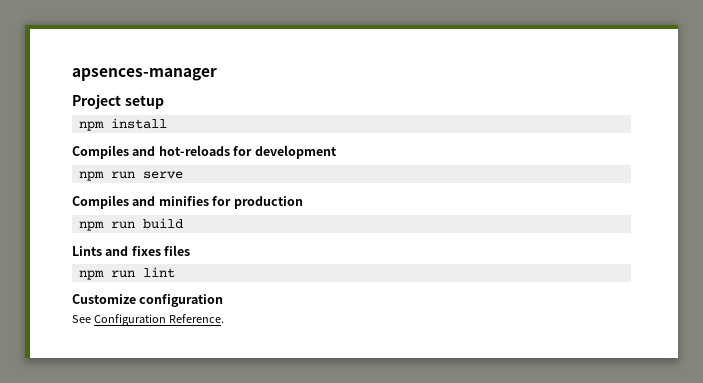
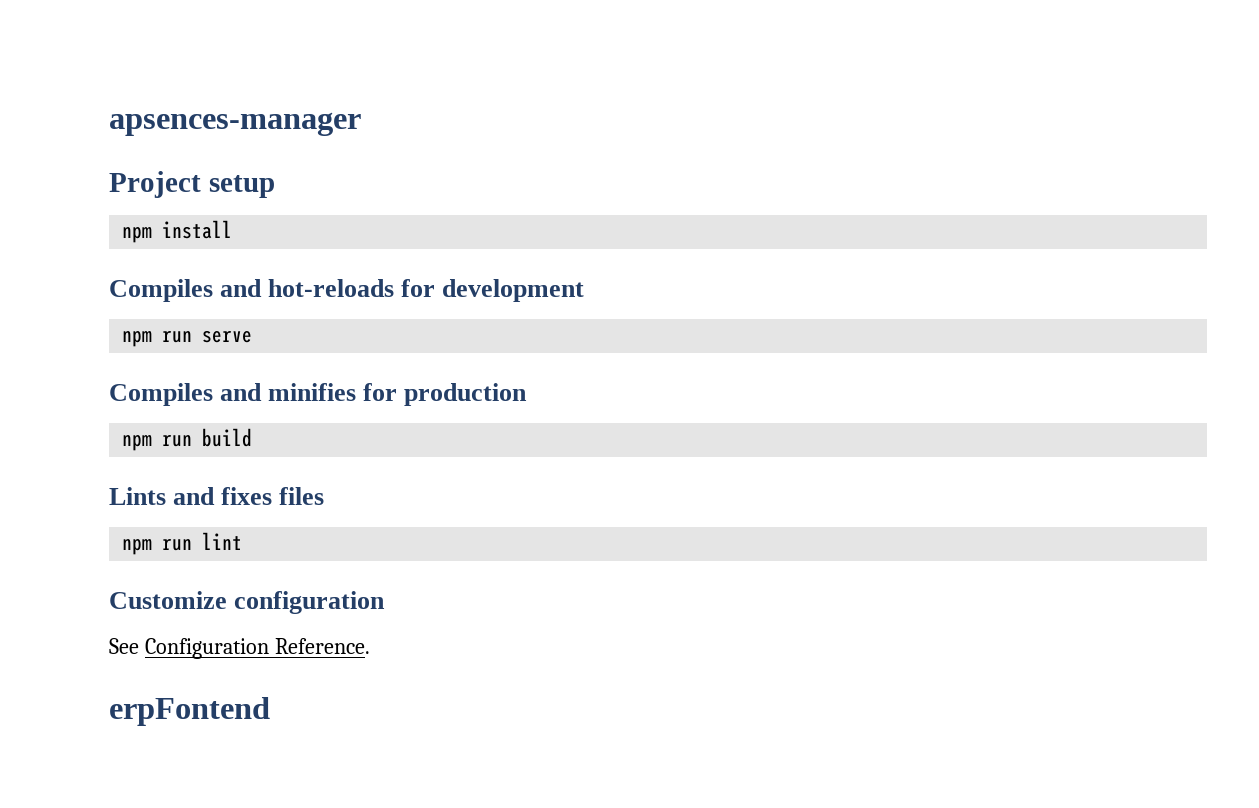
+ erpFontend

